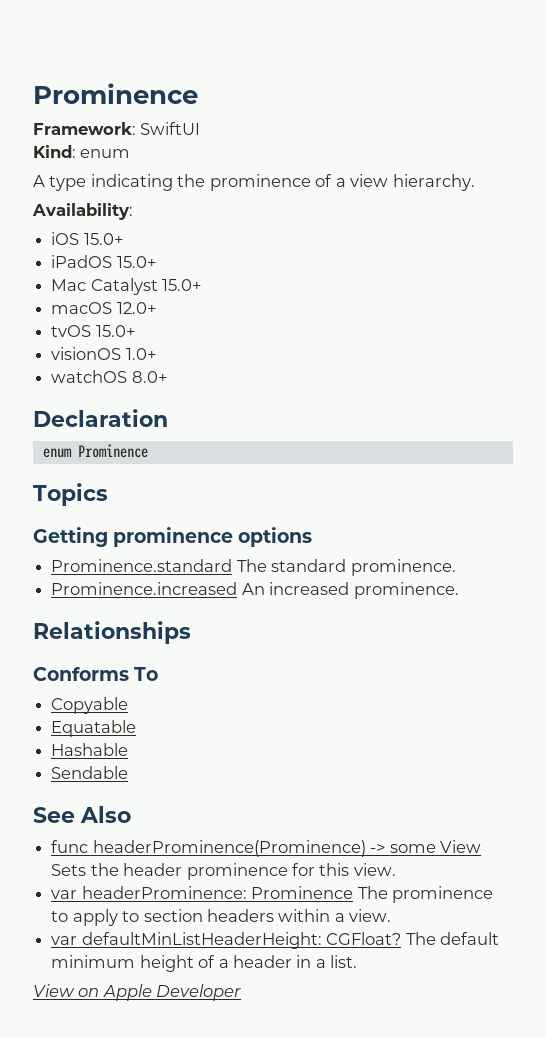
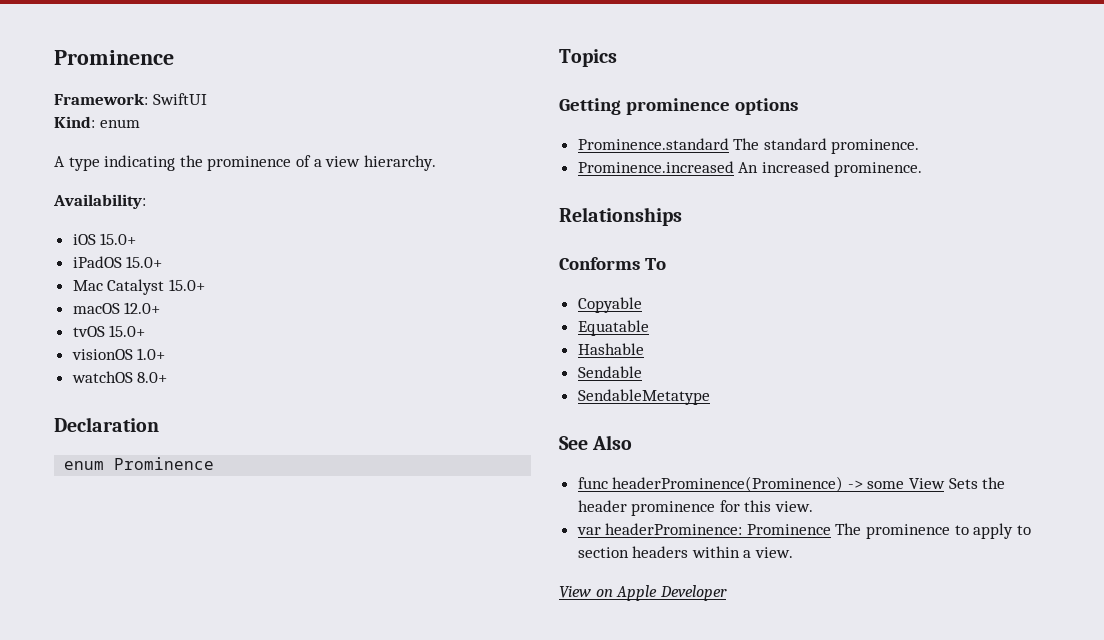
+ SendableMetatype
- var defaultMinListHeaderHeight: CGFloat? The default minimum height of a header in a list.

